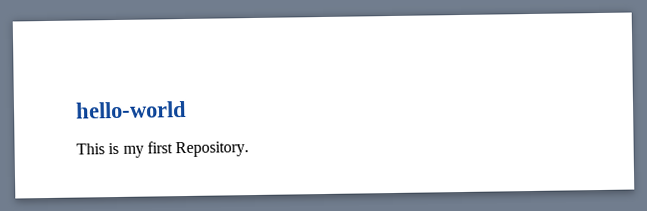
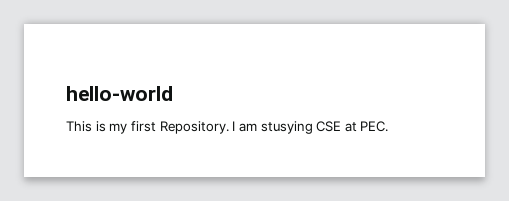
+ I am stusying CSE at PEC.

